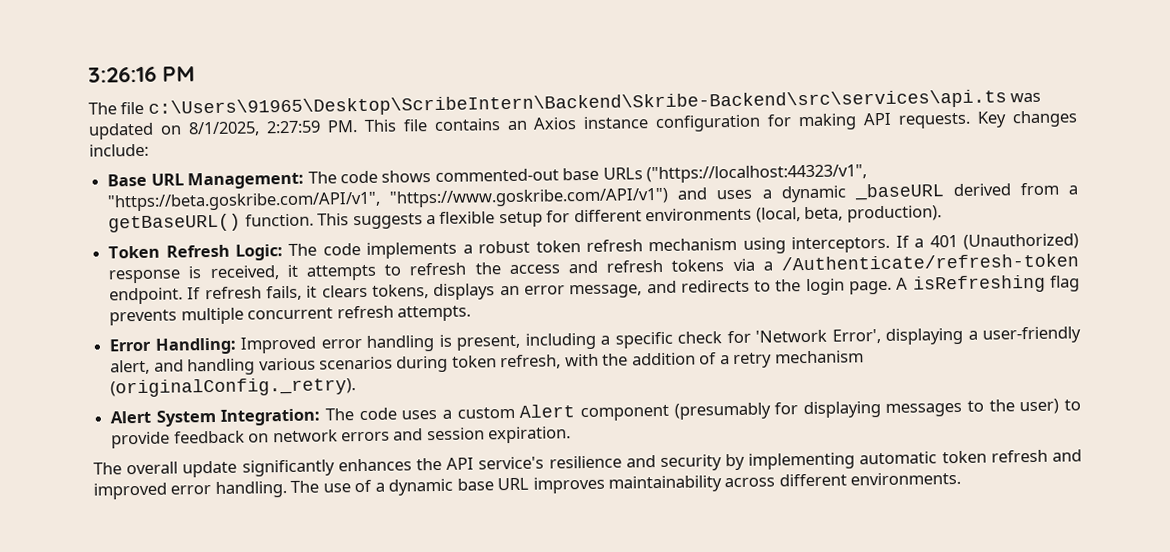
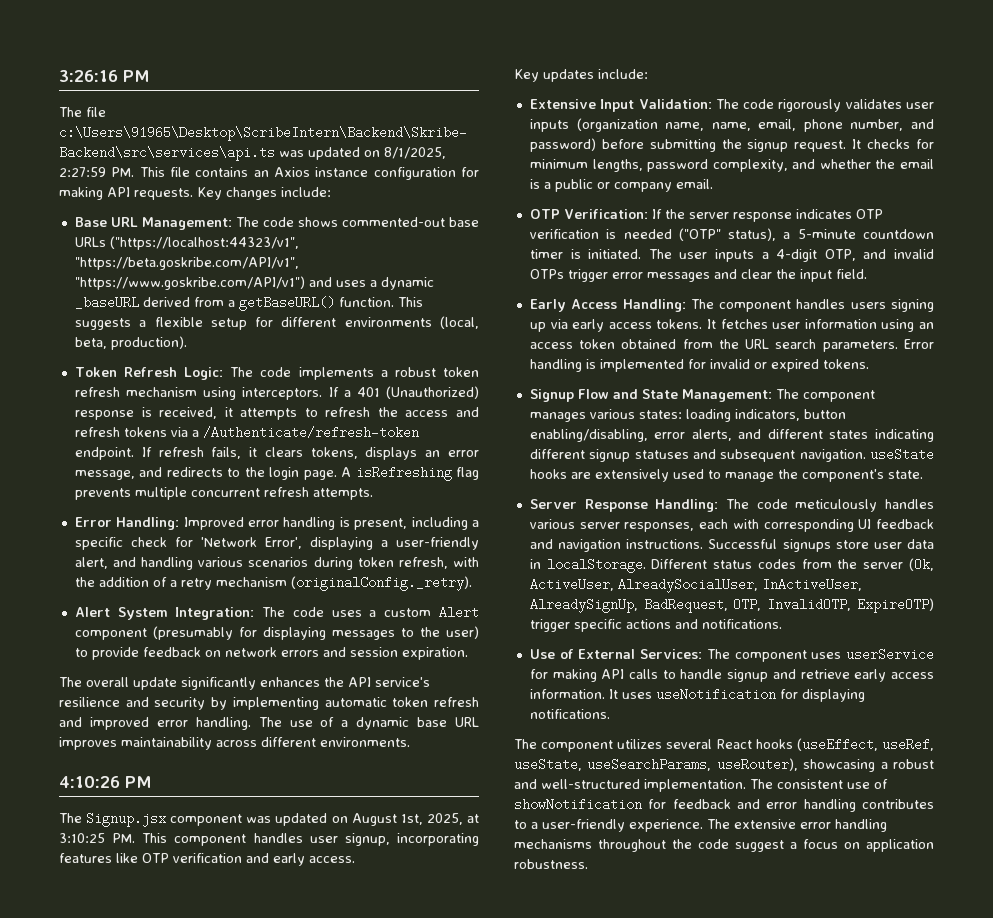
+ 4:10:26 PM
+ The Signup.jsx component was updated on August 1st, 2025, at 3:10:25 PM. This component handles user signup, incorporating features like OTP verification and early access.
+ Key updates include:
+ Extensive Input Validation: The code rigorously validates user inputs (organization name, name, email, phone number, and password) before submitting the signup request. It checks for minimum lengths, password complexity, and whether the email is a public or company email.
+ OTP Verification: If the server response indicates OTP verification is needed ("OTP" status), a 5-minute countdown timer is initiated. The user inputs a 4-digit OTP, and invalid OTPs trigger error messages and clear the input field.
+ Early Access Handling: The component handles users signing up via early access tokens. It fetches user information using an access token obtained from the URL search parameters. Error handling is implemented for invalid or expired tokens.
+ Signup Flow and State Management: The component manages various states: loading indicators, button enabling/disabling, error alerts, and different states indicating different signup statuses and subsequent navigation. useState hooks are extensively used to manage the component's state.
+ Server Response Handling: The code meticulously handles various server responses, each with corresponding UI feedback and navigation instructions. Successful signups store user data in localStorage. Different status codes from the server (Ok, ActiveUser, AlreadySocialUser, InActiveUser, AlreadySignUp, BadRequest, OTP, InvalidOTP, ExpireOTP) trigger specific actions and notifications.
+ Use of External Services: The component uses userService for making API calls to handle signup and retrieve early access information. It uses useNotification for displaying notifications.
+ The component utilizes several React hooks (useEffect, useRef, useState, useSearchParams, useRouter), showcasing a robust and well-structured implementation. The consistent use of showNotification for feedback and error handling contributes to a user-friendly experience. The extensive error handling mechanisms throughout the code suggest a focus on application robustness.

